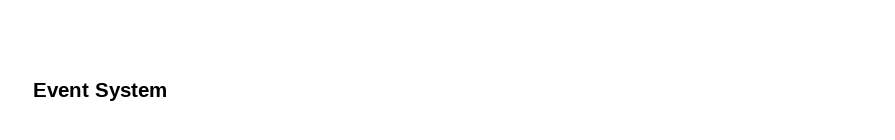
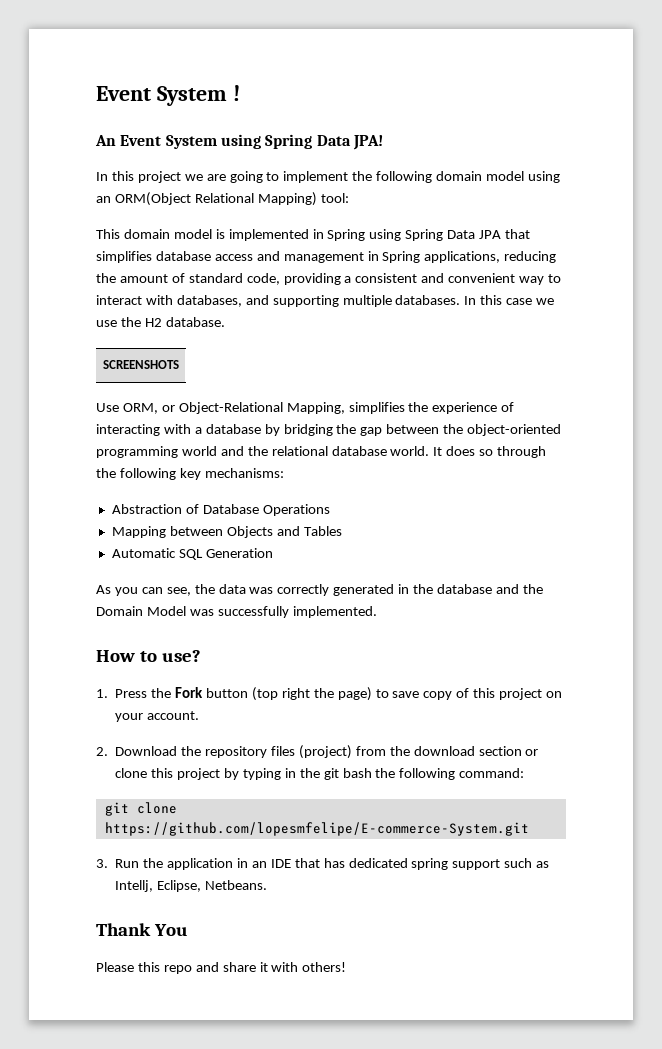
- Event System
+ Event System !
+ An Event System using Spring Data JPA!
+ In this project we are going to implement the following domain model using an ORM(Object Relational Mapping) tool:
+ This domain model is implemented in Spring using Spring Data JPA that simplifies database access and management in Spring applications, reducing the amount of standard code, providing a consistent and convenient way to interact with databases, and supporting multiple databases. In this case we use the H2 database.
+ SCREENSHOTS
+ Use ORM, or Object-Relational Mapping, simplifies the experience of interacting with a database by bridging the gap between the object-oriented programming world and the relational database world. It does so through the following key mechanisms:
+ Abstraction of Database Operations
+ Mapping between Objects and Tables
+ Automatic SQL Generation
+ As you can see, the data was correctly generated in the database and the Domain Model was successfully implemented.
+ How to use?
+ 1. Press the Fork button (top right the page) to save copy of this project on your account.
+ 2. Download the repository files (project) from the download section or clone this project by typing in the git bash the following command:
+ git clone https://github.com/lopesmfelipe/E-commerce-System.git
+ 3. Run the application in an IDE that has dedicated spring support such as Intellj, Eclipse, Netbeans.
+ Thank You
+ Please this repo and share it with others!

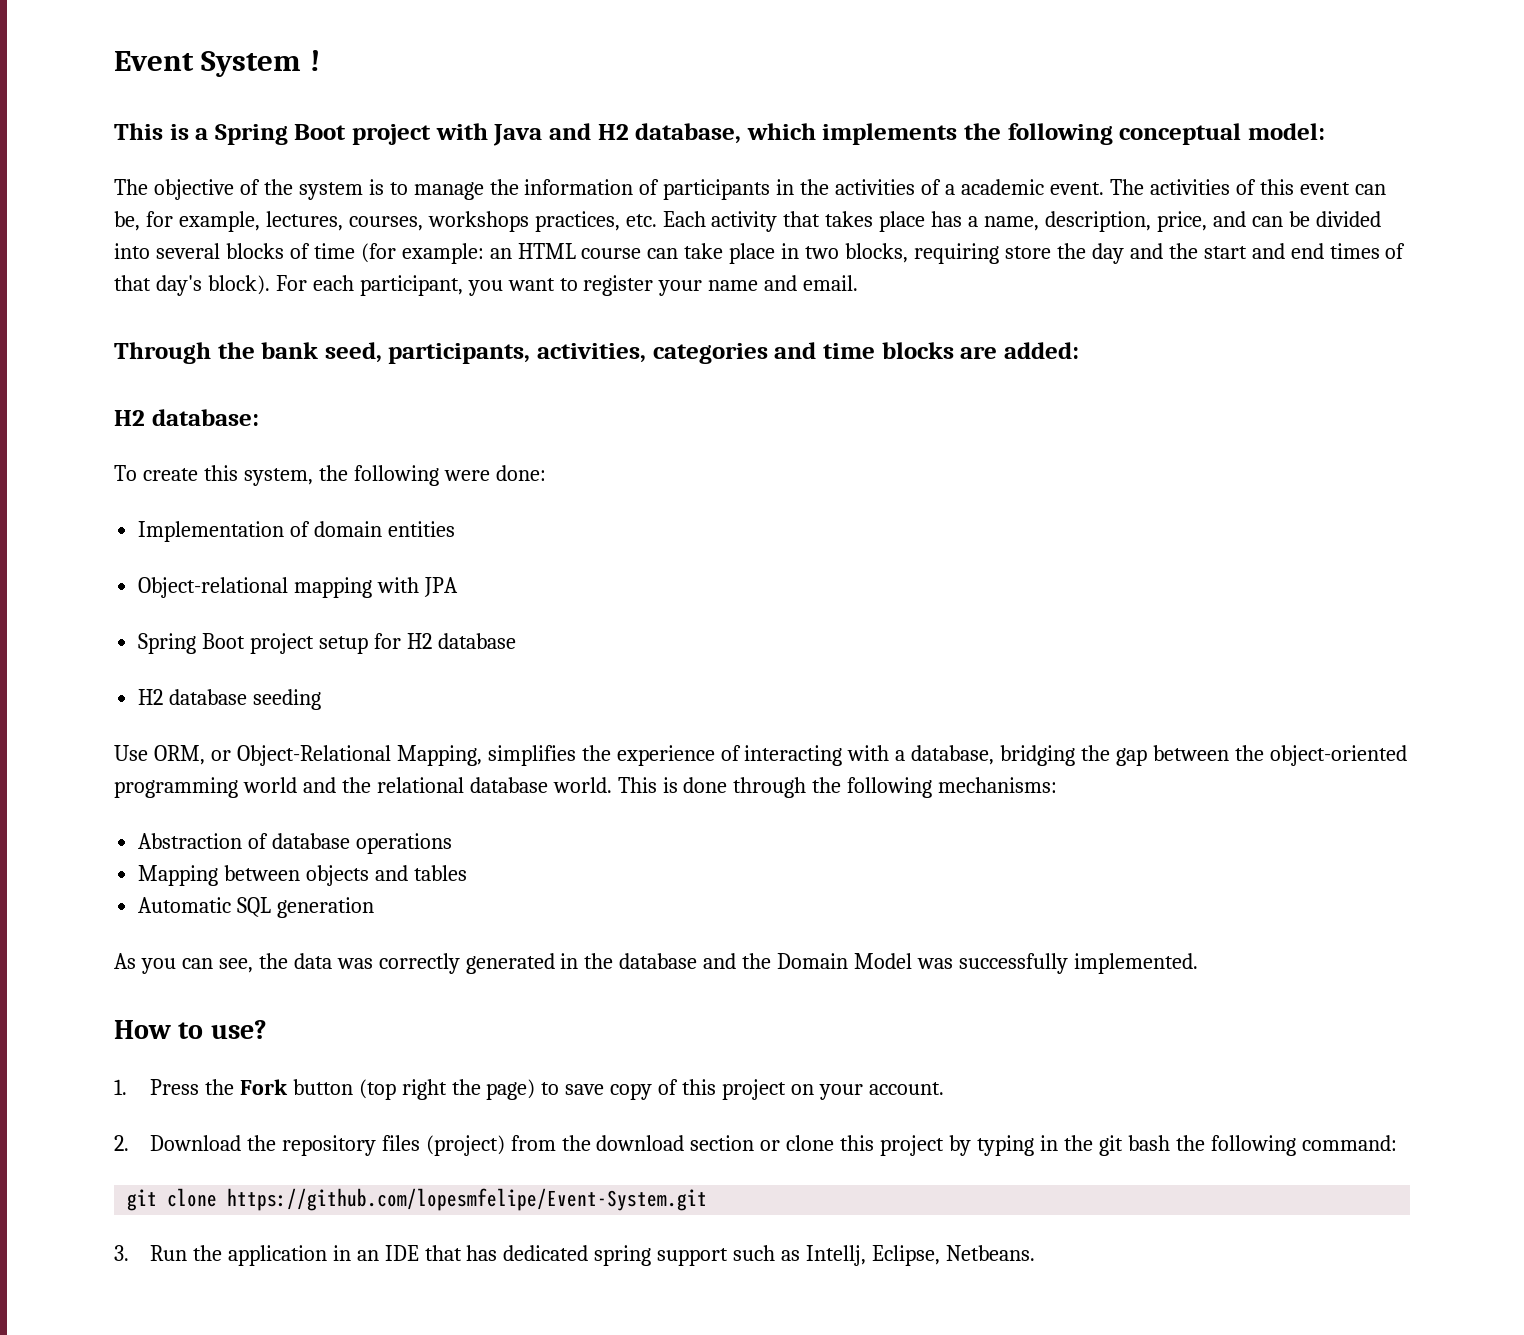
- An Event System using Spring Data JPA!
- In this project we are going to implement the following domain model using an ORM(Object Relational Mapping) tool:
- This domain model is implemented in Spring using Spring Data JPA that simplifies database access and management in Spring applications, reducing the amount of standard code, providing a consistent and convenient way to interact with databases, and supporting multiple databases. In this case we use the H2 database.
- SCREENSHOTS
+ This is a Spring Boot project with Java and H2 database, which implements the following conceptual model:
+ The objective of the system is to manage the information of participants in the activities of a academic event. The activities of this event can be, for example, lectures, courses, workshops practices, etc. Each activity that takes place has a name, description, price, and can be divided into several blocks of time (for example: an HTML course can take place in two blocks, requiring store the day and the start and end times of that day's block). For each participant, you want to register your name and email.
+ Through the bank seed, participants, activities, categories and time blocks are added:
+ H2 database:
+ To create this system, the following were done:
+ Implementation of domain entities
+ Object-relational mapping with JPA
+ Spring Boot project setup for H2 database
+ H2 database seeding
- Use ORM, or Object-Relational Mapping, simplifies the experience of interacting with a database by bridging the gap between the object-oriented programming world and the relational database world.
+ Use ORM, or Object-Relational Mapping, simplifies the experience of interacting with a database, bridging the gap between the object-oriented programming world and the relational database world.
- It does so through the following key mechanisms:
+ This is done through the following mechanisms:
- Abstraction of Database Operations
+ Abstraction of database operations
- Mapping between Objects and Tables
+ Mapping between objects and tables
- Automatic SQL Generation
+ Automatic SQL generation
- git clone https://github.com/lopesmfelipe/E-commerce-System.git
+ git clone https://github.com/lopesmfelipe/Event-System.git
- Thank You
- Please this repo and share it with others!

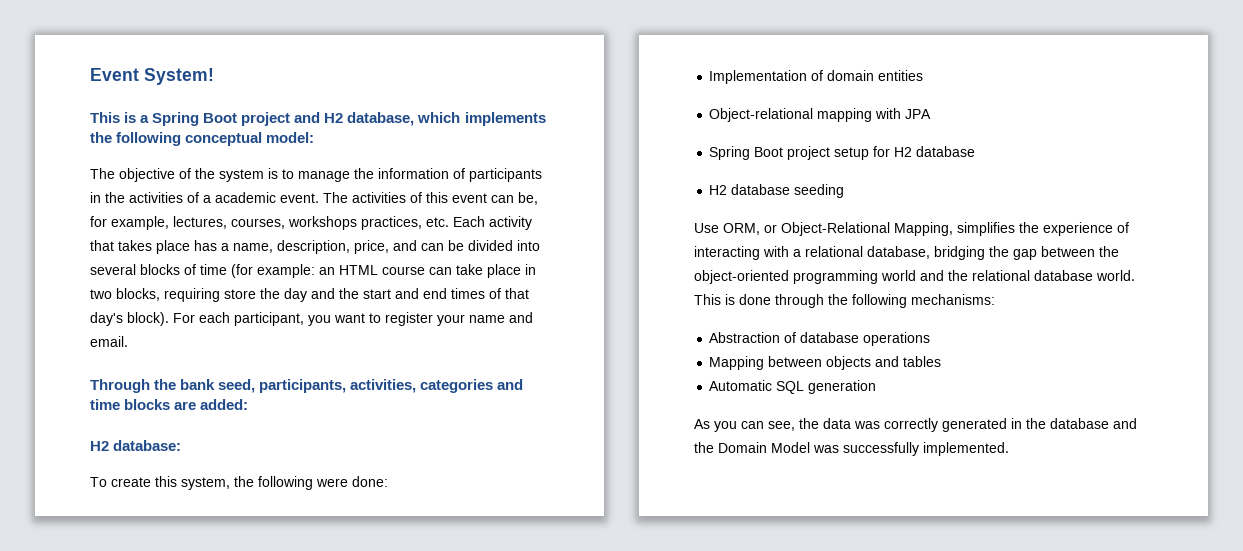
- Event System !
+ Event System!
- This is a Spring Boot project with Java and H2 database, which implements the following conceptual model:
+ This is a Spring Boot project and H2 database, which implements the following conceptual model:
- Use ORM, or Object-Relational Mapping, simplifies the experience of interacting with a database, bridging the gap between the object-oriented programming world and the relational database world.
+ Use ORM, or Object-Relational Mapping, simplifies the experience of interacting with a relational database, bridging the gap between the object-oriented programming world and the relational database world.
- How to use?
- 1. Press the Fork button (top right the page) to save copy of this project on your account.
- 2. Download the repository files (project) from the download section or clone this project by typing in the git bash the following command:
- git clone https://github.com/lopesmfelipe/Event-System.git
- 3. Run the application in an IDE that has dedicated spring support such as Intellj, Eclipse, Netbeans.

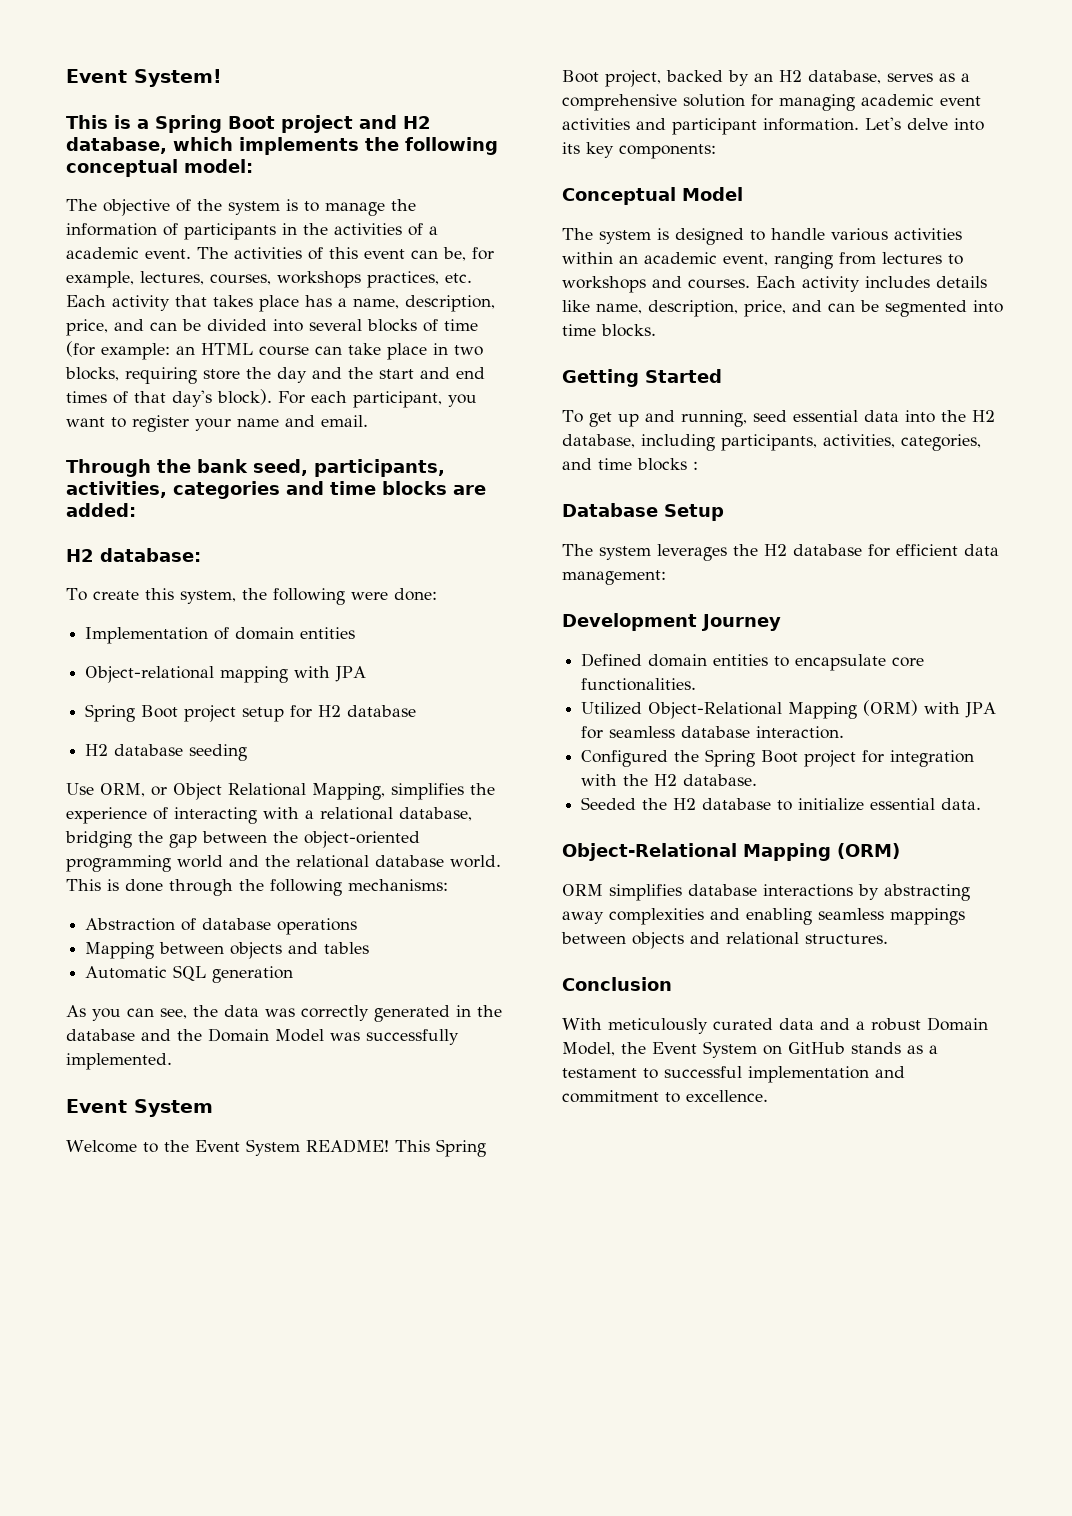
- Use ORM, or Object-Relational Mapping, simplifies the experience of interacting with a relational database, bridging the gap between the object-oriented programming world and the relational database world.
+ Use ORM, or Object Relational Mapping, simplifies the experience of interacting with a relational database, bridging the gap between the object-oriented programming world and the relational database world.
  As you can see, the data was correctly generated in the database and the Domain Model was successfully implemented.
+ Event System
+ Welcome to the Event System README! This Spring Boot project, backed by an H2 database, serves as a comprehensive solution for managing academic event activities and participant information. Let's delve into its key components:
+ Conceptual Model
+ The system is designed to handle various activities within an academic event, ranging from lectures to workshops and courses. Each activity includes details like name, description, price, and can be segmented into time blocks.
+ Getting Started
+ To get up and running, seed essential data into the H2 database, including participants, activities, categories, and time blocks :
+ Database Setup
+ The system leverages the H2 database for efficient data management:
+ Development Journey
+ Defined domain entities to encapsulate core functionalities.
+ Utilized Object-Relational Mapping (ORM) with JPA for seamless database interaction.
+ Configured the Spring Boot project for integration with the H2 database.
+ Seeded the H2 database to initialize essential data.
+ Object-Relational Mapping (ORM)
+ ORM simplifies database interactions by abstracting away complexities and enabling seamless mappings between objects and relational structures.
+ Conclusion
+ With meticulously curated data and a robust Domain Model, the Event System on GitHub stands as a testament to successful implementation and commitment to excellence.

